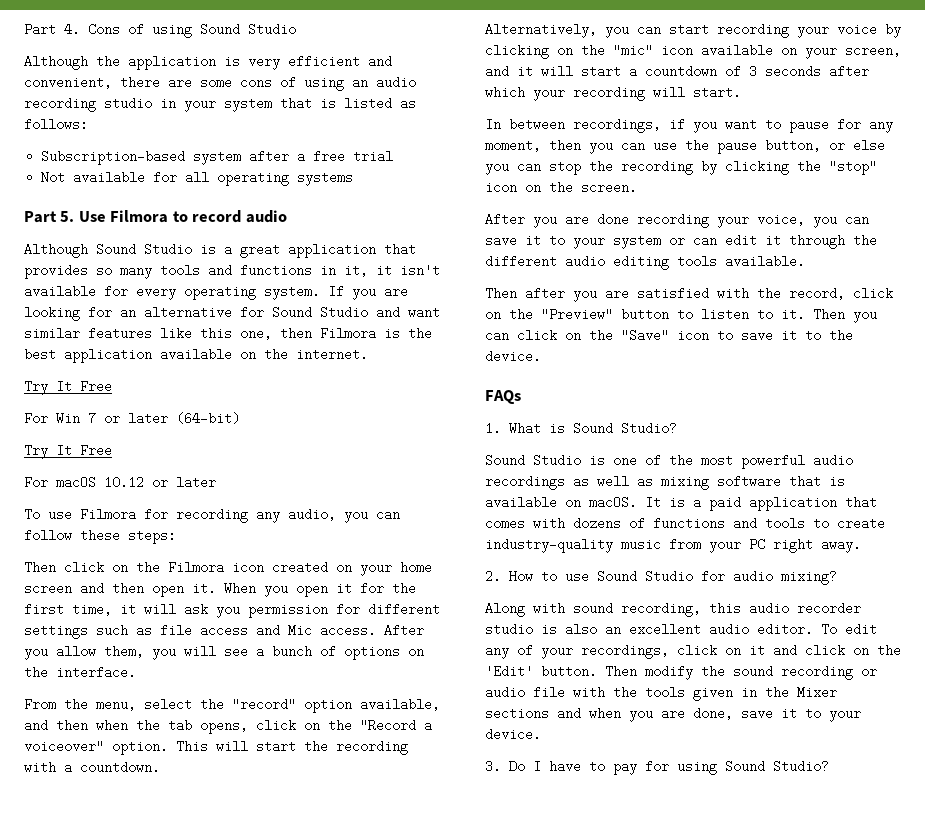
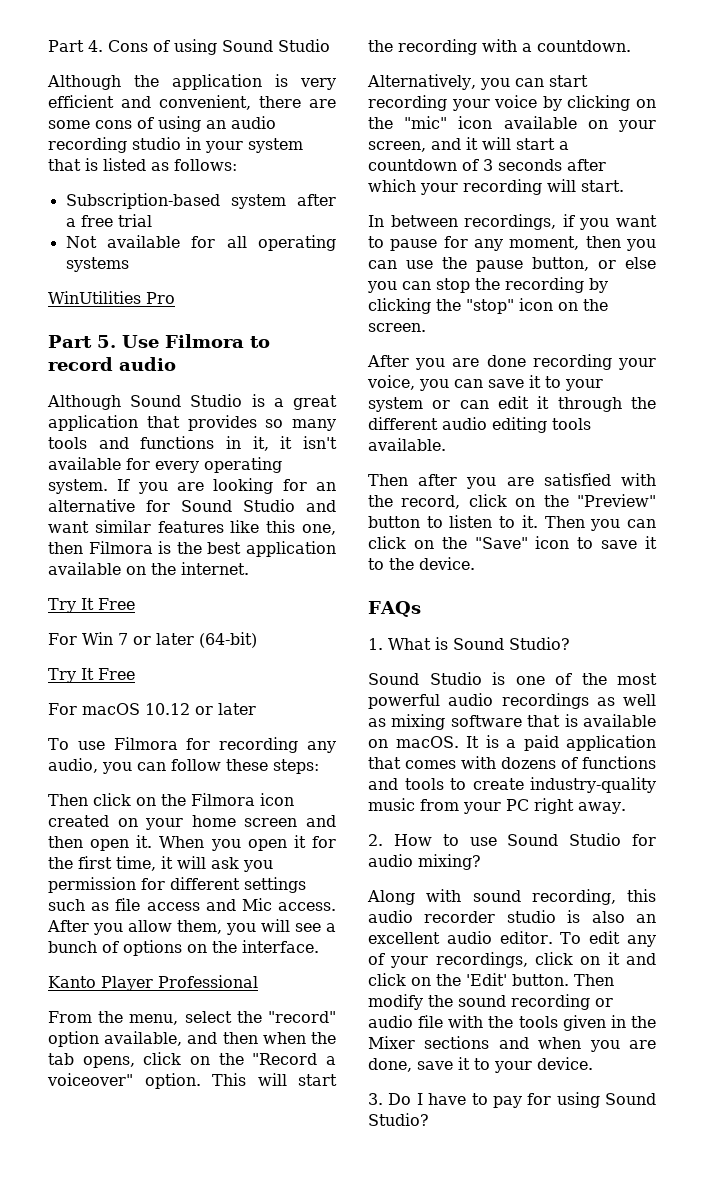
+ WinUtilities Pro
+ Kanto Player Professional

